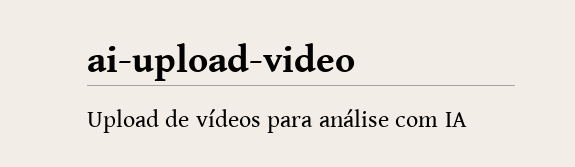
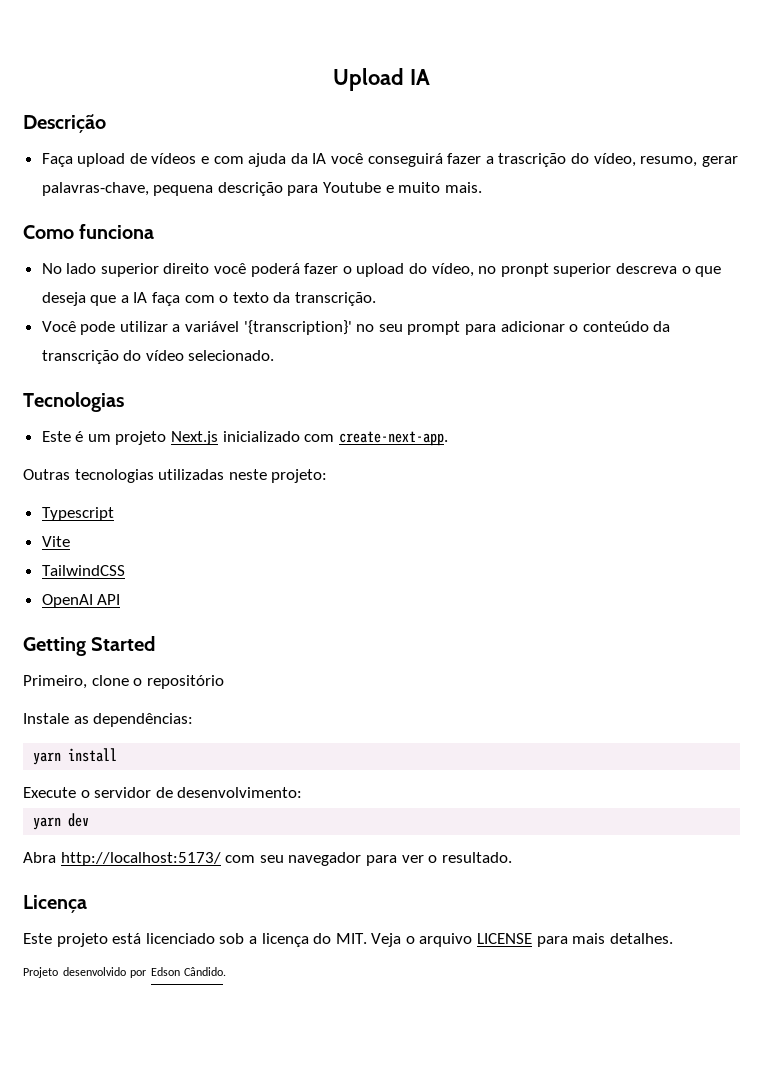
- ai-upload-video
- Upload de vídeos para análise com IA
+ Upload IA
+ Descrição
+ Faça upload de vídeos e com ajuda da IA você conseguirá fazer a trascrição do vídeo, resumo, gerar palavras-chave, pequena descrição para Youtube e muito mais.
+ Como funciona
+ No lado superior direito você poderá fazer o upload do vídeo, no pronpt superior descreva o que deseja que a IA faça com o texto da transcrição.
+ Você pode utilizar a variável '{transcription}' no seu prompt para adicionar o conteúdo da transcrição do vídeo selecionado.
+ Tecnologias
+ Este é um projeto Next.js inicializado com create-next-app.
+ Outras tecnologias utilizadas neste projeto:
+ Typescript
+ Vite
+ TailwindCSS
+ OpenAI API
+ Getting Started
+ Primeiro, clone o repositório
+ Instale as dependências:
+ yarn install
+ Execute o servidor de desenvolvimento:
+ yarn dev
+ Abra http://localhost:5173/ com seu navegador para ver o resultado.
+ Licença
+ Este projeto está licenciado sob a licença do MIT. Veja o arquivo LICENSE para mais detalhes.
+ Projeto desenvolvido por Edson Cândido.

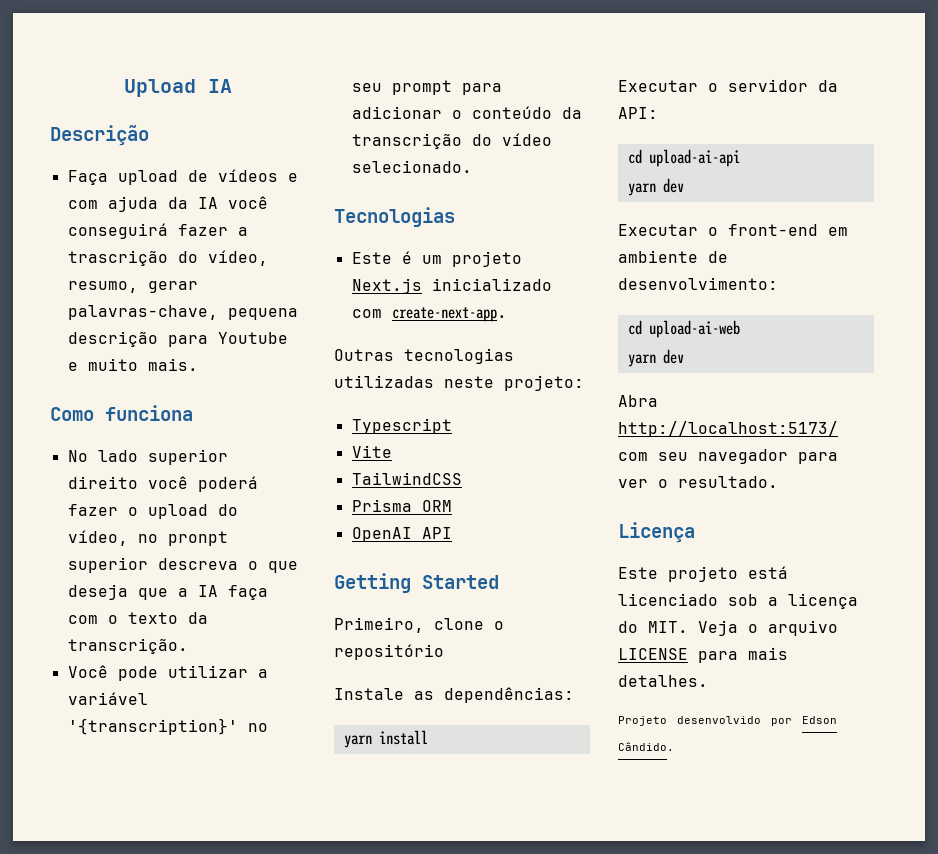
+ Prisma ORM
- Execute o servidor de desenvolvimento:
+ Executar o servidor da API:
+ cd upload-ai-api
+ yarn dev
+ Executar o front-end em ambiente de desenvolvimento:
+ cd upload-ai-web

